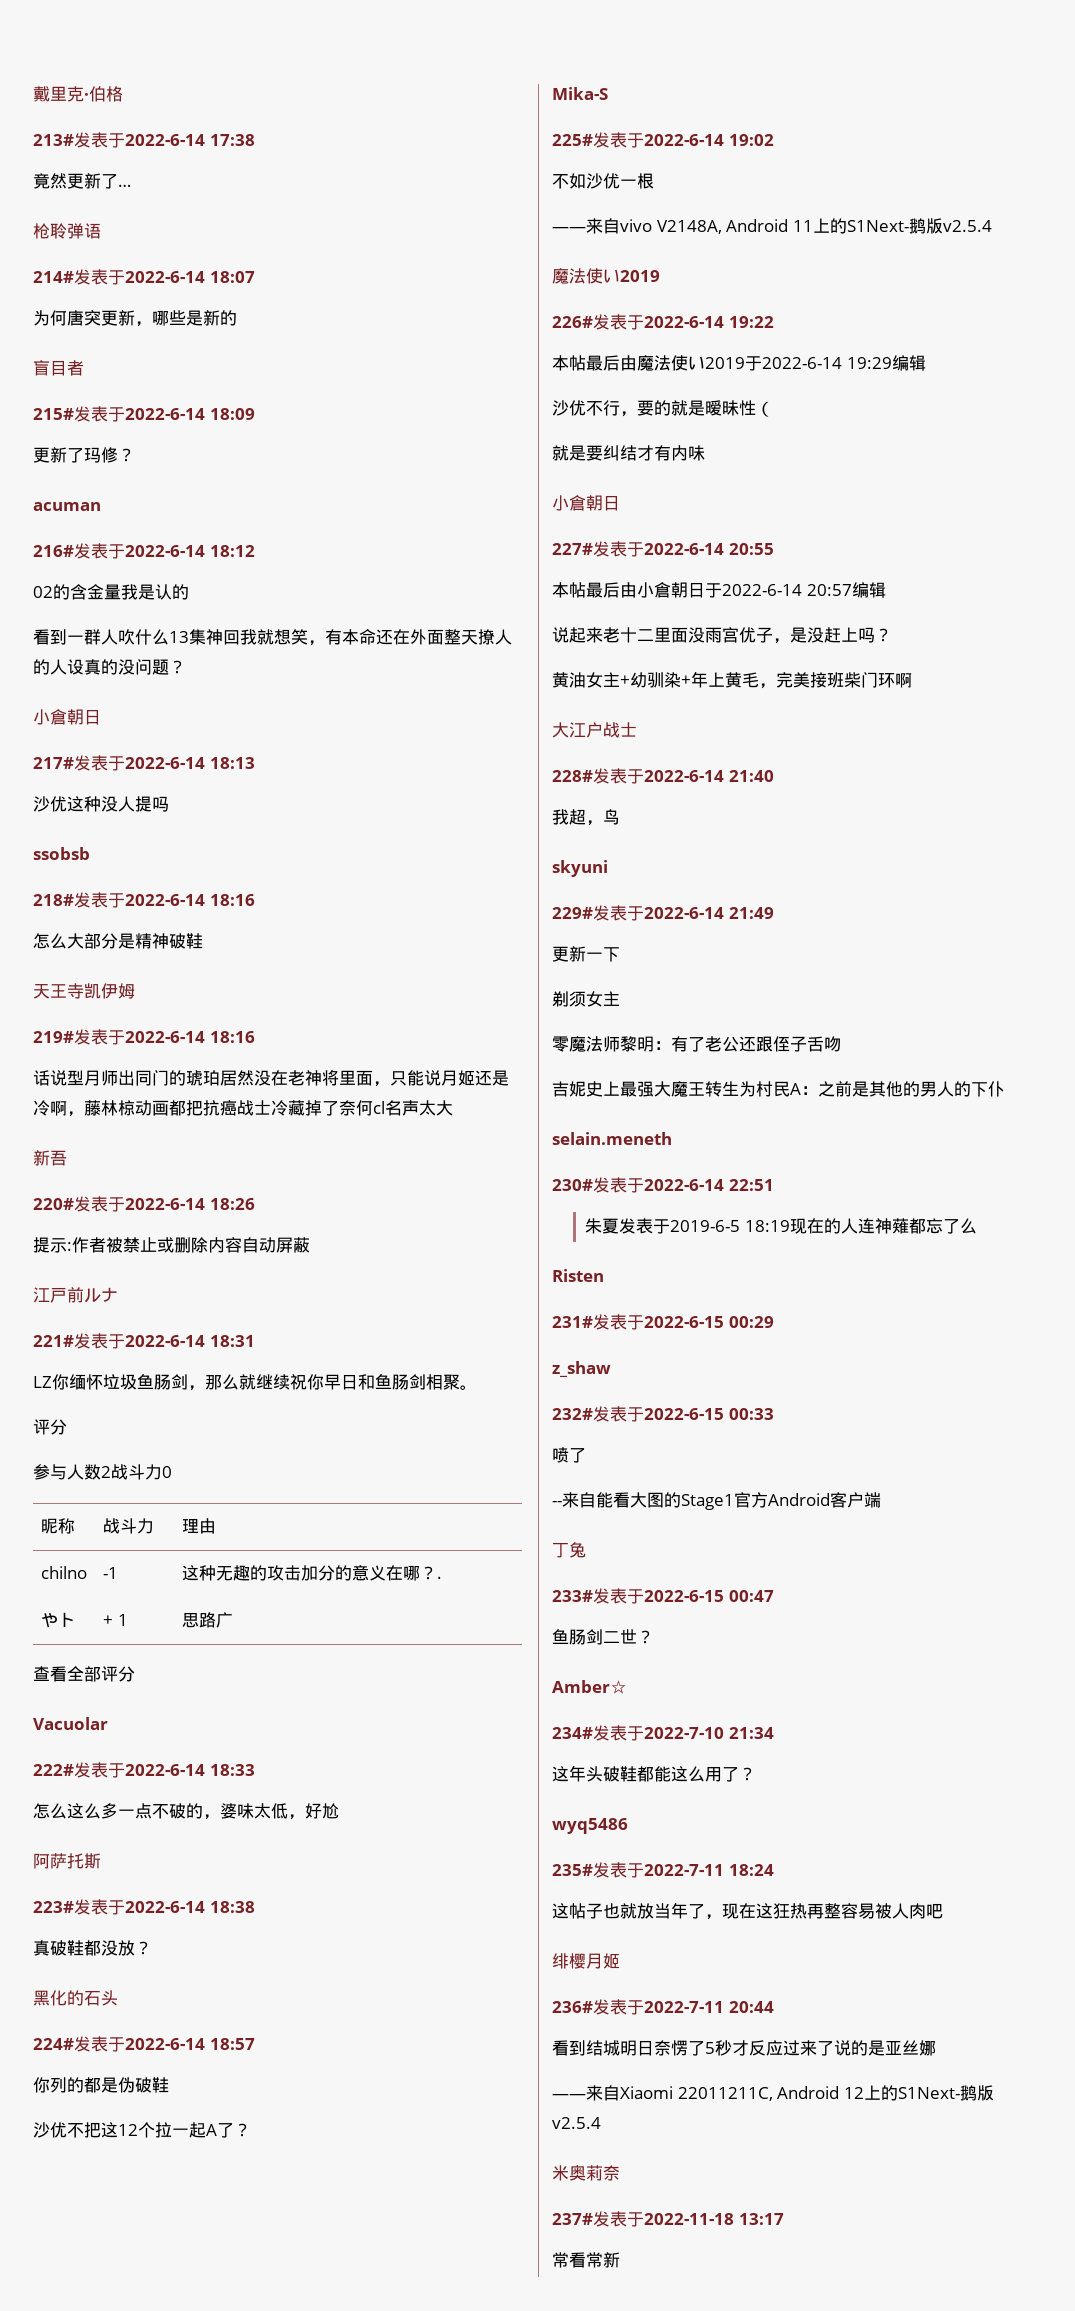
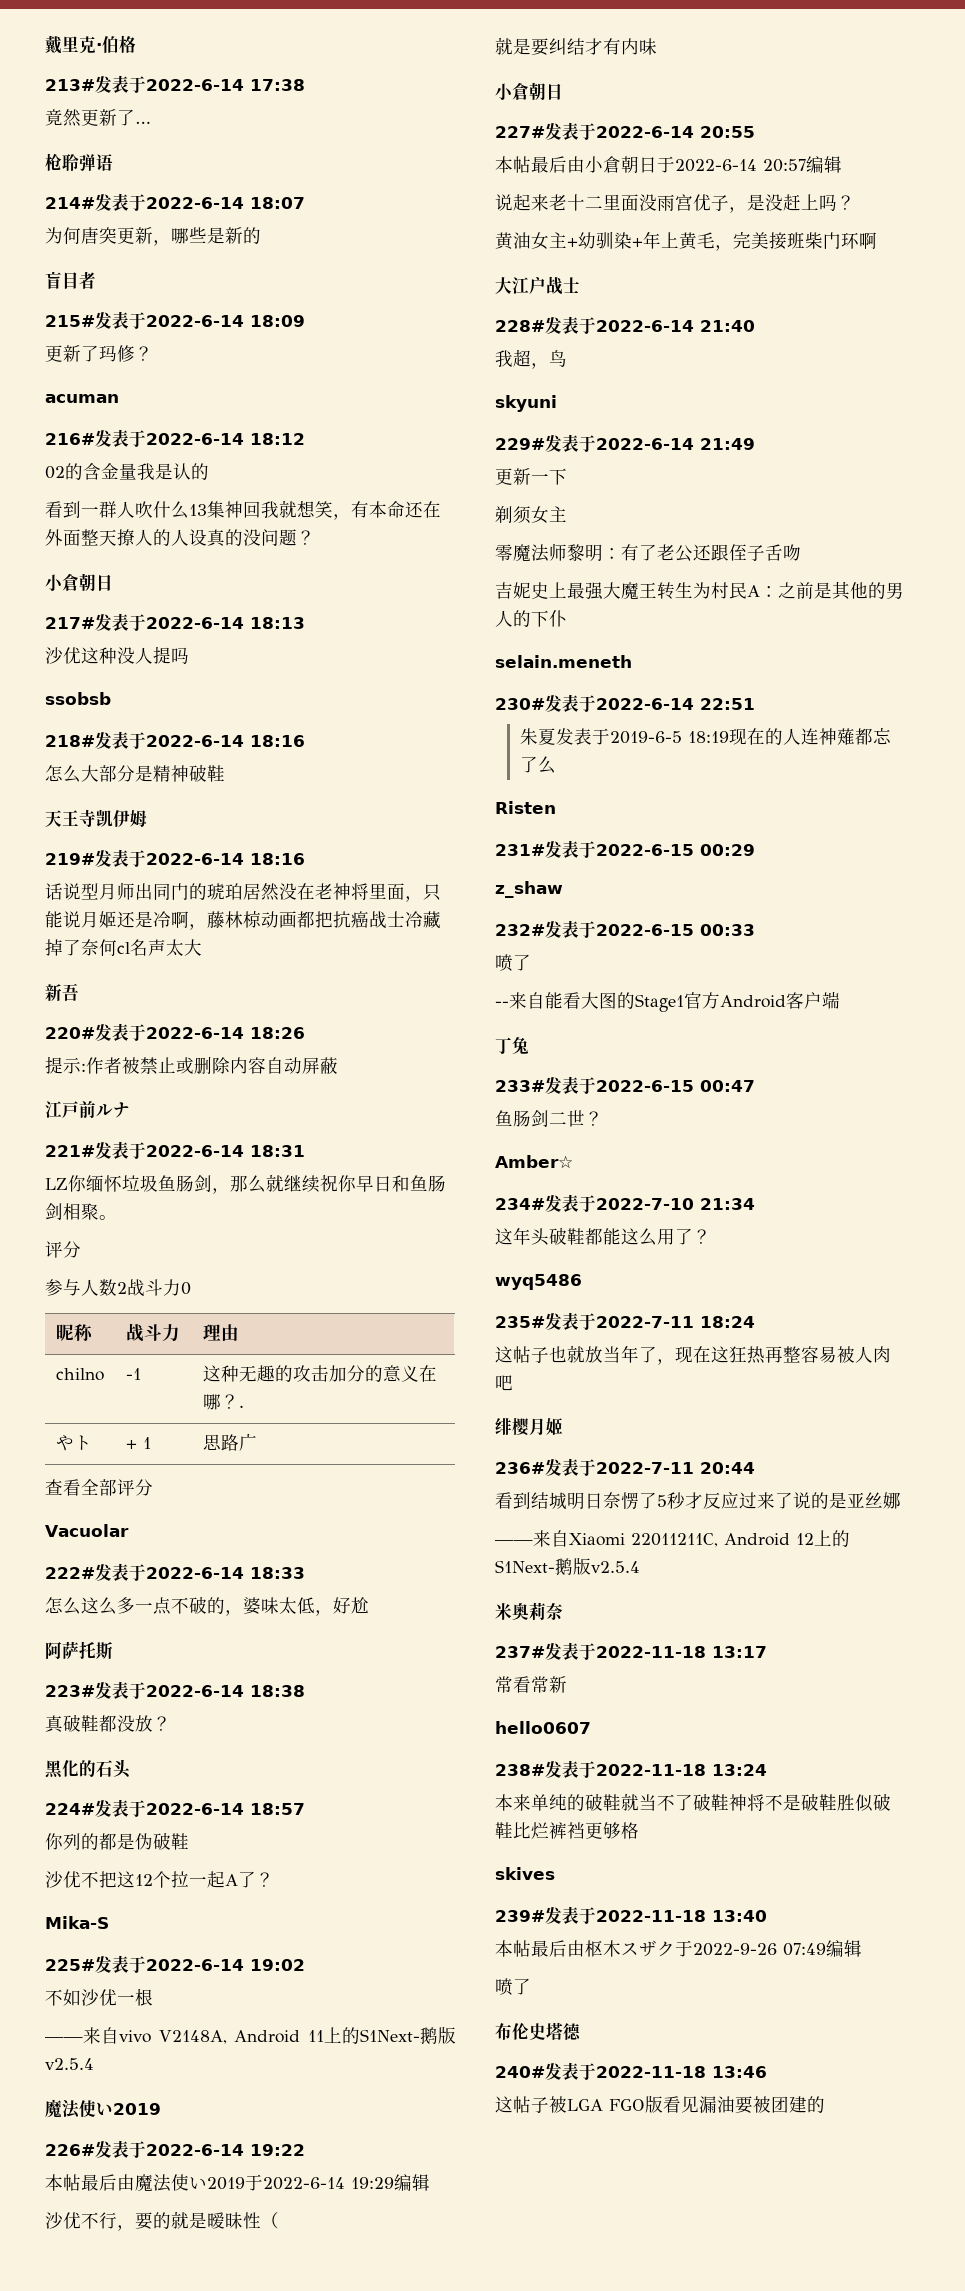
+ hello0607
+ 238#发表于2022-11-18 13:24
+ 本来单纯的破鞋就当不了破鞋神将不是破鞋胜似破鞋比烂裤裆更够格
+ skives
+ 239#发表于2022-11-18 13:40
+ 本帖最后由枢木スザク于2022-9-26 07:49编辑
+ 喷了
+ 布伦史塔德
+ 240#发表于2022-11-18 13:46
+ 这帖子被LGA FGO版看见漏油要被团建的

